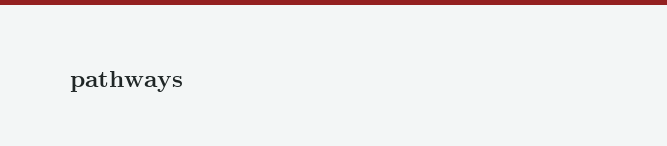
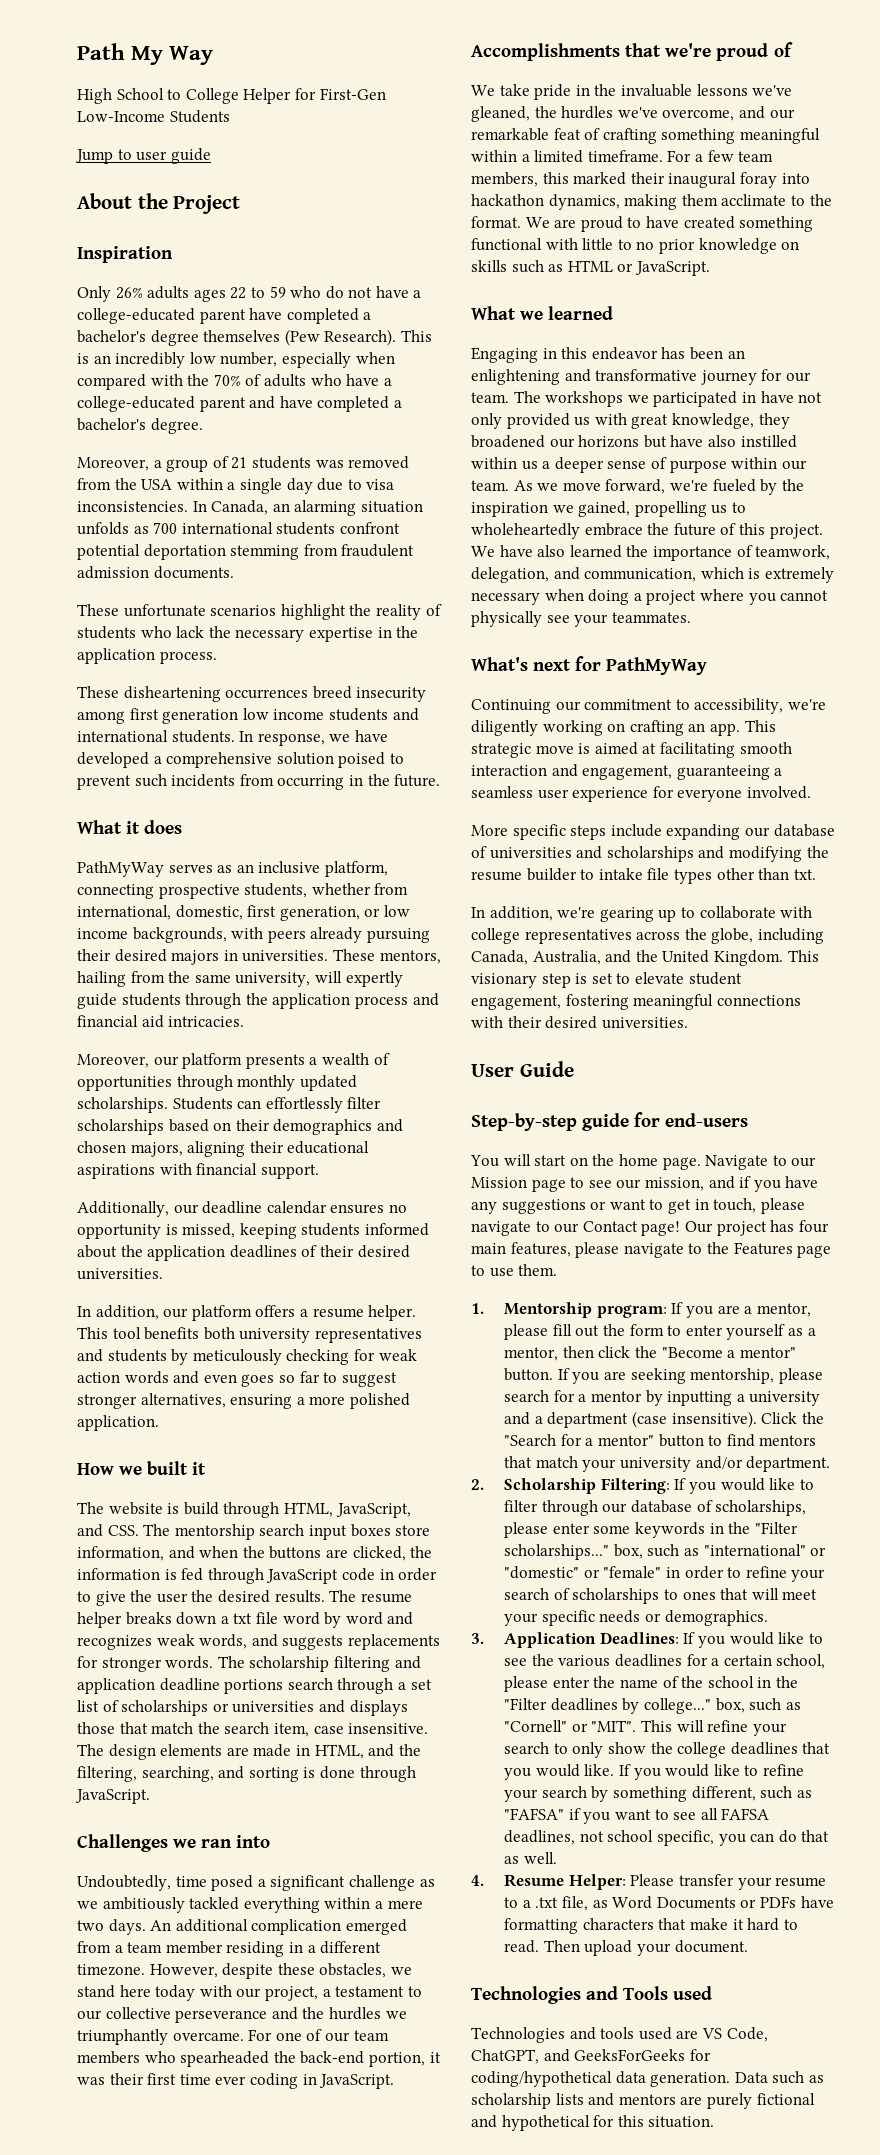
- pathways
+ Path My Way
+ High School to College Helper for First-Gen Low-Income Students
+ Jump to user guide
+ About the Project
+ Inspiration
+ Only 26% adults ages 22 to 59 who do not have a college-educated parent have completed a bachelor's degree themselves (Pew Research). This is an incredibly low number, especially when compared with the 70% of adults who have a college-educated parent and have completed a bachelor's degree.
+ Moreover, a group of 21 students was removed from the USA within a single day due to visa inconsistencies. In Canada, an alarming situation unfolds as 700 international students confront potential deportation stemming from fraudulent admission documents.
+ These unfortunate scenarios highlight the reality of students who lack the necessary expertise in the application process.
+ These disheartening occurrences breed insecurity among first generation low income students and international students. In response, we have developed a comprehensive solution poised to prevent such incidents from occurring in the future.
+ What it does
+ PathMyWay serves as an inclusive platform, connecting prospective students, whether from international, domestic, first generation, or low income backgrounds, with peers already pursuing their desired majors in universities. These mentors, hailing from the same university, will expertly guide students through the application process and financial aid intricacies.
+ Moreover, our platform presents a wealth of opportunities through monthly updated scholarships. Students can effortlessly filter scholarships based on their demographics and chosen majors, aligning their educational aspirations with financial support.
+ Additionally, our deadline calendar ensures no opportunity is missed, keeping students informed about the application deadlines of their desired universities.
+ In addition, our platform offers a resume helper. This tool benefits both university representatives and students by meticulously checking for weak action words and even goes so far to suggest stronger alternatives, ensuring a more polished application.
+ How we built it
+ The website is build through HTML, JavaScript, and CSS. The mentorship search input boxes store information, and when the buttons are clicked, the information is fed through JavaScript code in order to give the user the desired results. The resume helper breaks down a txt file word by word and recognizes weak words, and suggests replacements for stronger words. The scholarship filtering and application deadline portions search through a set list of scholarships or universities and displays those that match the search item, case insensitive. The design elements are made in HTML, and the filtering, searching, and sorting is done through JavaScript.
+ Challenges we ran into
+ Undoubtedly, time posed a significant challenge as we ambitiously tackled everything within a mere two days. An additional complication emerged from a team member residing in a different timezone. However, despite these obstacles, we stand here today with our project, a testament to our collective perseverance and the hurdles we triumphantly overcame. For one of our team members who spearheaded the back-end portion, it was their first time ever coding in JavaScript.
+ Accomplishments that we're proud of
+ We take pride in the invaluable lessons we've gleaned, the hurdles we've overcome, and our remarkable feat of crafting something meaningful within a limited timeframe. For a few team members, this marked their inaugural foray into hackathon dynamics, making them acclimate to the format. We are proud to have created something functional with little to no prior knowledge on skills such as HTML or JavaScript.
+ What we learned
+ Engaging in this endeavor has been an enlightening and transformative journey for our team. The workshops we participated in have not only provided us with great knowledge, they broadened our horizons but have also instilled within us a deeper sense of purpose within our team. As we move forward, we're fueled by the inspiration we gained, propelling us to wholeheartedly embrace the future of this project. We have also learned the importance of teamwork, delegation, and communication, which is extremely necessary when doing a project where you cannot physically see your teammates.
+ What's next for PathMyWay
+ Continuing our commitment to accessibility, we're diligently working on crafting an app. This strategic move is aimed at facilitating smooth interaction and engagement, guaranteeing a seamless user experience for everyone involved.
+ More specific steps include expanding our database of universities and scholarships and modifying the resume builder to intake file types other than txt.
+ In addition, we're gearing up to collaborate with college representatives across the globe, including Canada, Australia, and the United Kingdom. This visionary step is set to elevate student engagement, fostering meaningful connections with their desired universities.
+ User Guide
+ Step-by-step guide for end-users
+ You will start on the home page. Navigate to our Mission page to see our mission, and if you have any suggestions or want to get in touch, please navigate to our Contact page! Our project has four main features, please navigate to the Features page to use them.
+ 1. Mentorship program: If you are a mentor, please fill out the form to enter yourself as a mentor, then click the "Become a mentor" button. If you are seeking mentorship, please search for a mentor by inputting a university and a department (case insensitive). Click the "Search for a mentor" button to find mentors that match your university and/or department.
+ 2. Scholarship Filtering: If you would like to filter through our database of scholarships, please enter some keywords in the "Filter scholarships..." box, such as "international" or "domestic" or "female" in order to refine your search of scholarships to ones that will meet your specific needs or demographics.
+ 3. Application Deadlines: If you would like to see the various deadlines for a certain school, please enter the name of the school in the "Filter deadlines by college..." box, such as "Cornell" or "MIT". This will refine your search to only show the college deadlines that you would like. If you would like to refine your search by something different, such as "FAFSA" if you want to see all FAFSA deadlines, not school specific, you can do that as well.
+ 4. Resume Helper: Please transfer your resume to a .txt file, as Word Documents or PDFs have formatting characters that make it hard to read. Then upload your document.
+ Technologies and Tools used
+ Technologies and tools used are VS Code, ChatGPT, and GeeksForGeeks for coding/hypothetical data generation. Data such as scholarship lists and mentors are purely fictional and hypothetical for this situation.

